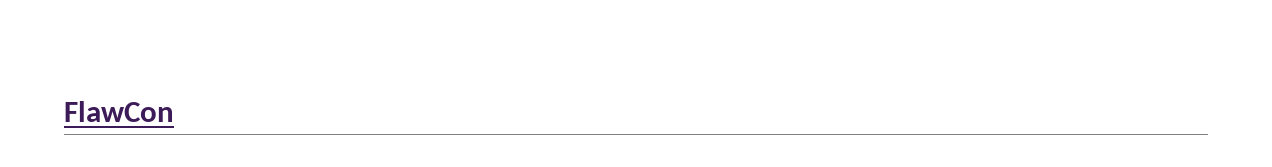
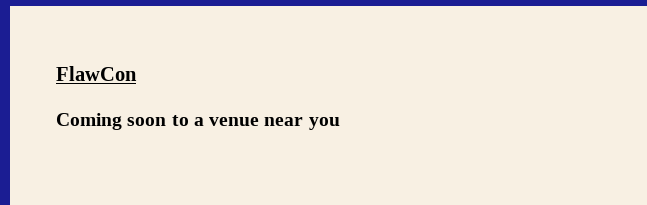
+ Coming soon to a venue near you

